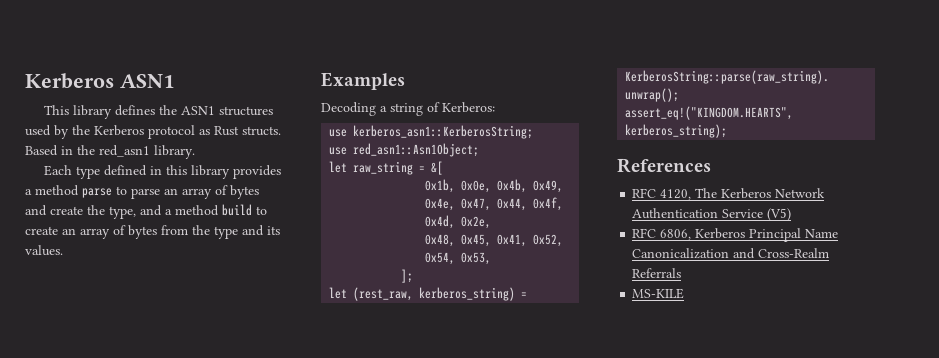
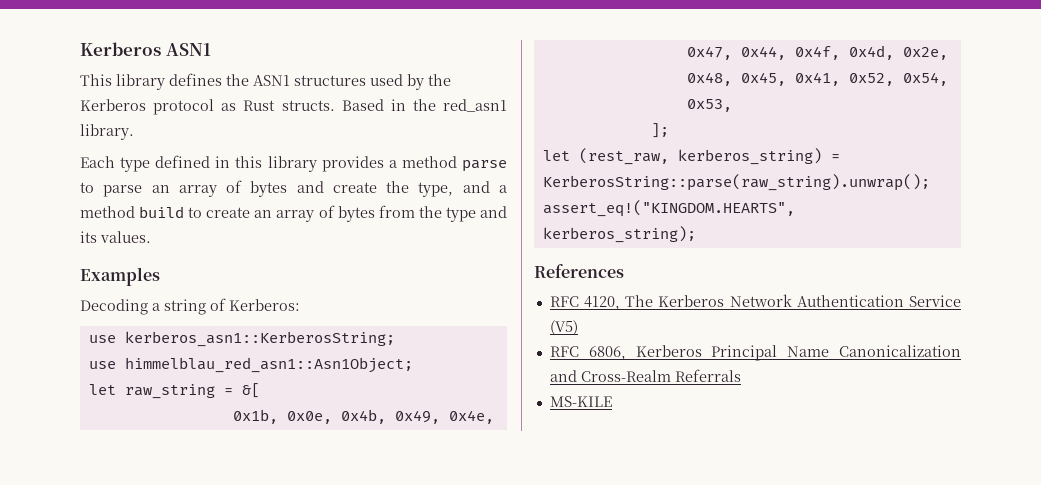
- use red_asn1::Asn1Object;
+ use himmelblau_red_asn1::Asn1Object;

